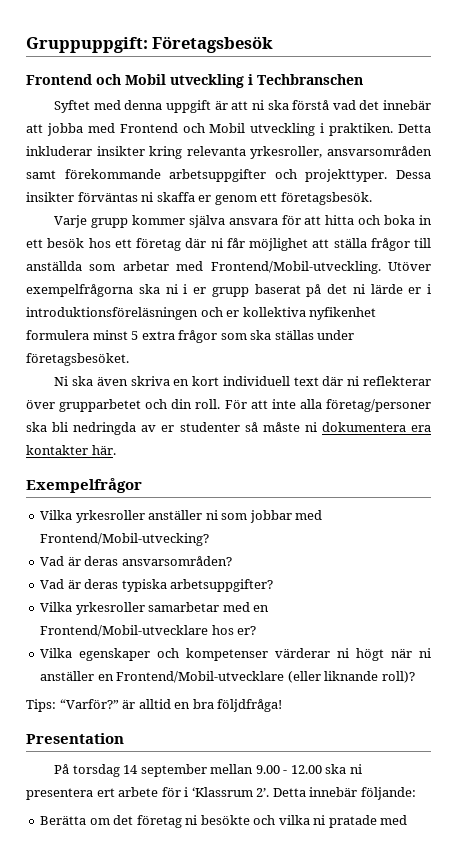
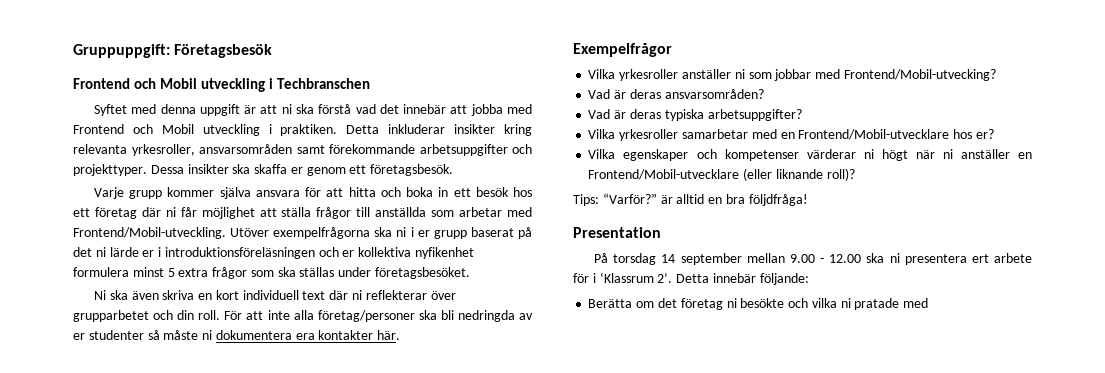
- Dessa insikter förväntas ni skaffa er genom ett företagsbesök.
+ Dessa insikter ska skaffa er genom ett företagsbesök.

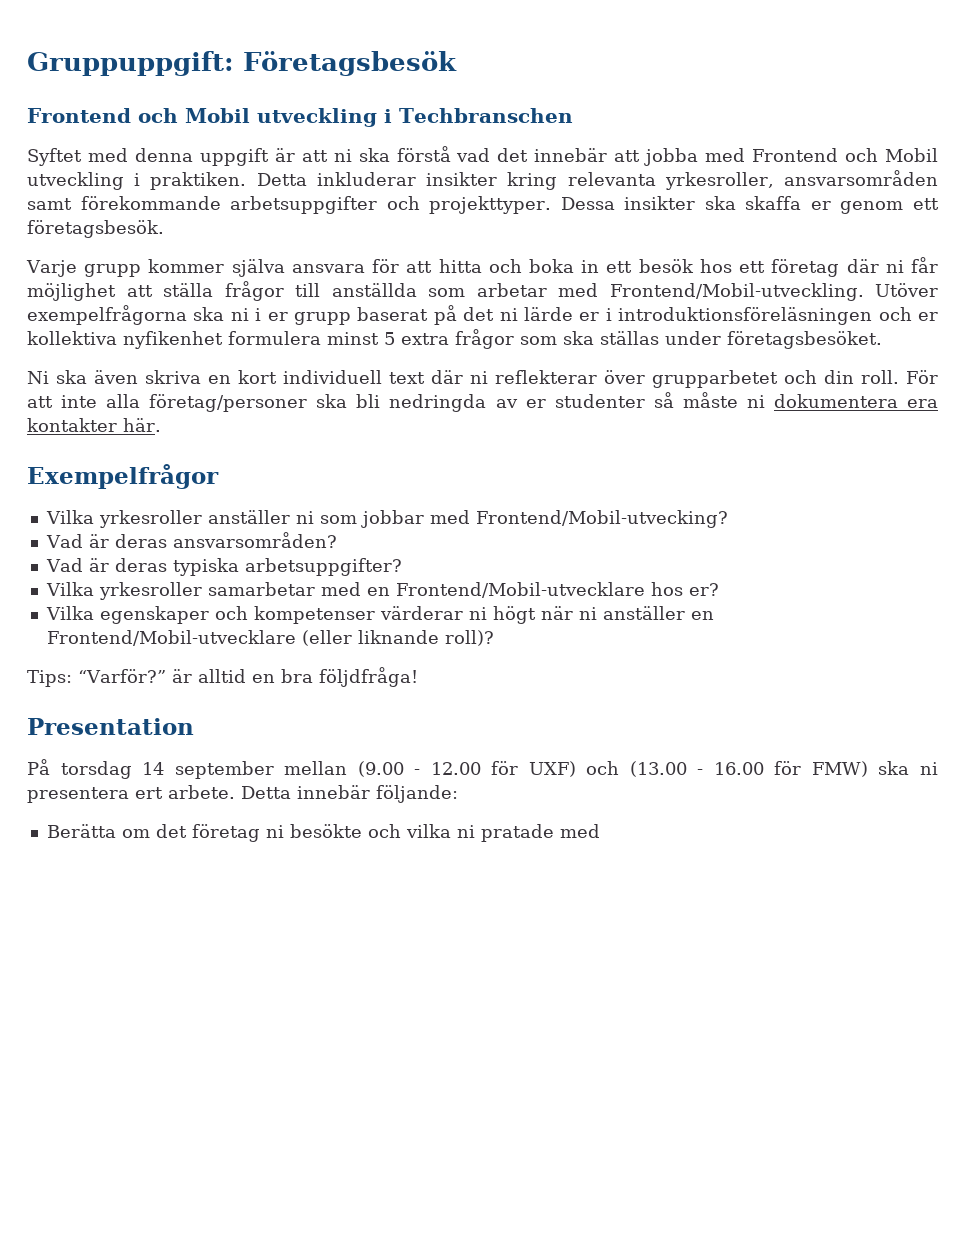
- På torsdag 14 september mellan 9.00 - 12.00 ska ni presentera ert arbete för i ‘Klassrum 2’.
+ På torsdag 14 september mellan (9.00 - 12.00 för UXF) och (13.00 - 16.00 för FMW) ska ni presentera ert arbete.

